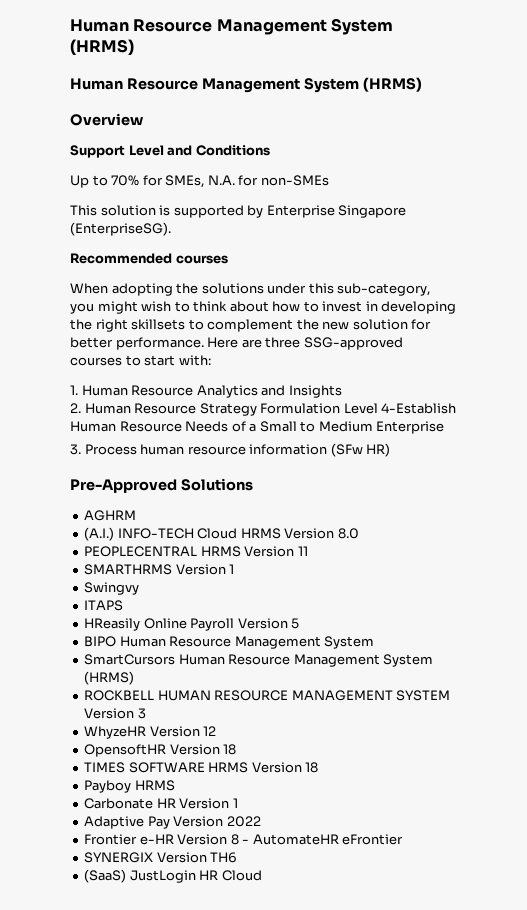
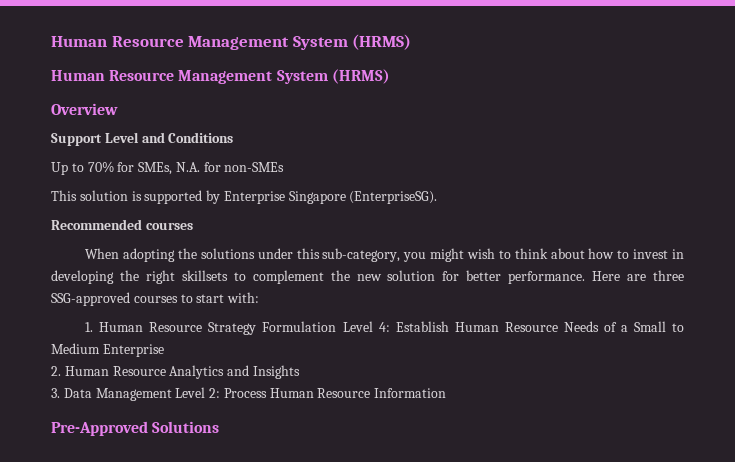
- 1. Human Resource Analytics and Insights
- 2. Human Resource Strategy Formulation Level 4-Establish Human Resource Needs of a Small to Medium Enterprise
+ 1. Human Resource Strategy Formulation Level 4: Establish Human Resource Needs of a Small to Medium Enterprise
- 3. Process human resource information (SFw HR)
+ 2. Human Resource Analytics and Insights
+ 3. Data Management Level 2: Process Human Resource Information
  Pre-Approved Solutions
- AGHRM
- (A.I.) INFO-TECH Cloud HRMS Version 8.0
- PEOPLECENTRAL HRMS Version 11
- SMARTHRMS Version 1
- Swingvy
- ITAPS
- HReasily Online Payroll Version 5
- BIPO Human Resource Management System
- SmartCursors Human Resource Management System (HRMS)
- ROCKBELL HUMAN RESOURCE MANAGEMENT SYSTEM Version 3
- WhyzeHR Version 12
- OpensoftHR Version 18
- TIMES SOFTWARE HRMS Version 18
- Payboy HRMS
- Carbonate HR Version 1
- Adaptive Pay Version 2022
- Frontier e-HR Version 8 - AutomateHR eFrontier
- SYNERGIX Version TH6
- (SaaS) JustLogin HR Cloud

